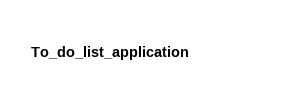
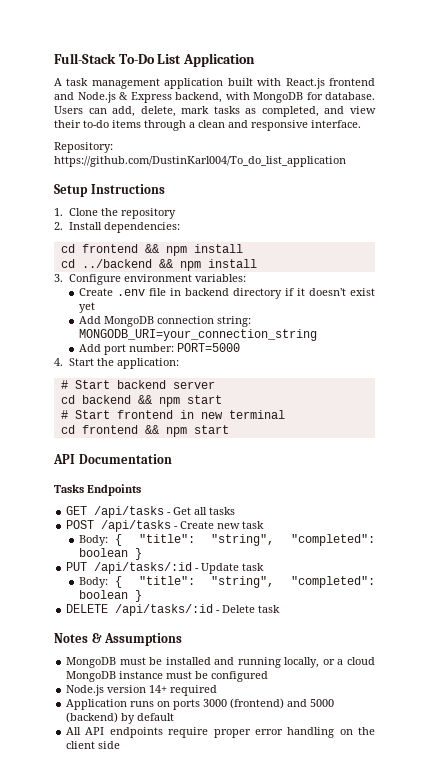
- To_do_list_application
+ Full-Stack To-Do List Application
+ A task management application built with React.js frontend and Node.js & Express backend, with MongoDB for database. Users can add, delete, mark tasks as completed, and view their to-do items through a clean and responsive interface.
+ Repository: https://github.com/DustinKarl004/To_do_list_application
+ Setup Instructions
+ 1. Clone the repository
+ 2. Install dependencies:
+ cd frontend && npm install
+ cd ../backend && npm install
+ 3. Configure environment variables:
+ Create .env file in backend directory if it doesn't exist yet
+ Add MongoDB connection string: MONGODB_URI=your_connection_string
+ Add port number: PORT=5000
+ 4. Start the application:
+ # Start backend server
+ cd backend && npm start
+ # Start frontend in new terminal
+ cd frontend && npm start
+ API Documentation
+ Tasks Endpoints
+ GET /api/tasks - Get all tasks
+ POST /api/tasks - Create new task
+ Body: { "title": "string", "completed": boolean }
+ PUT /api/tasks/:id - Update task
+ Body: { "title": "string", "completed": boolean }
+ DELETE /api/tasks/:id - Delete task
+ Notes & Assumptions
+ MongoDB must be installed and running locally, or a cloud MongoDB instance must be configured
+ Node.js version 14+ required
+ Application runs on ports 3000 (frontend) and 5000 (backend) by default
+ All API endpoints require proper error handling on the client side

